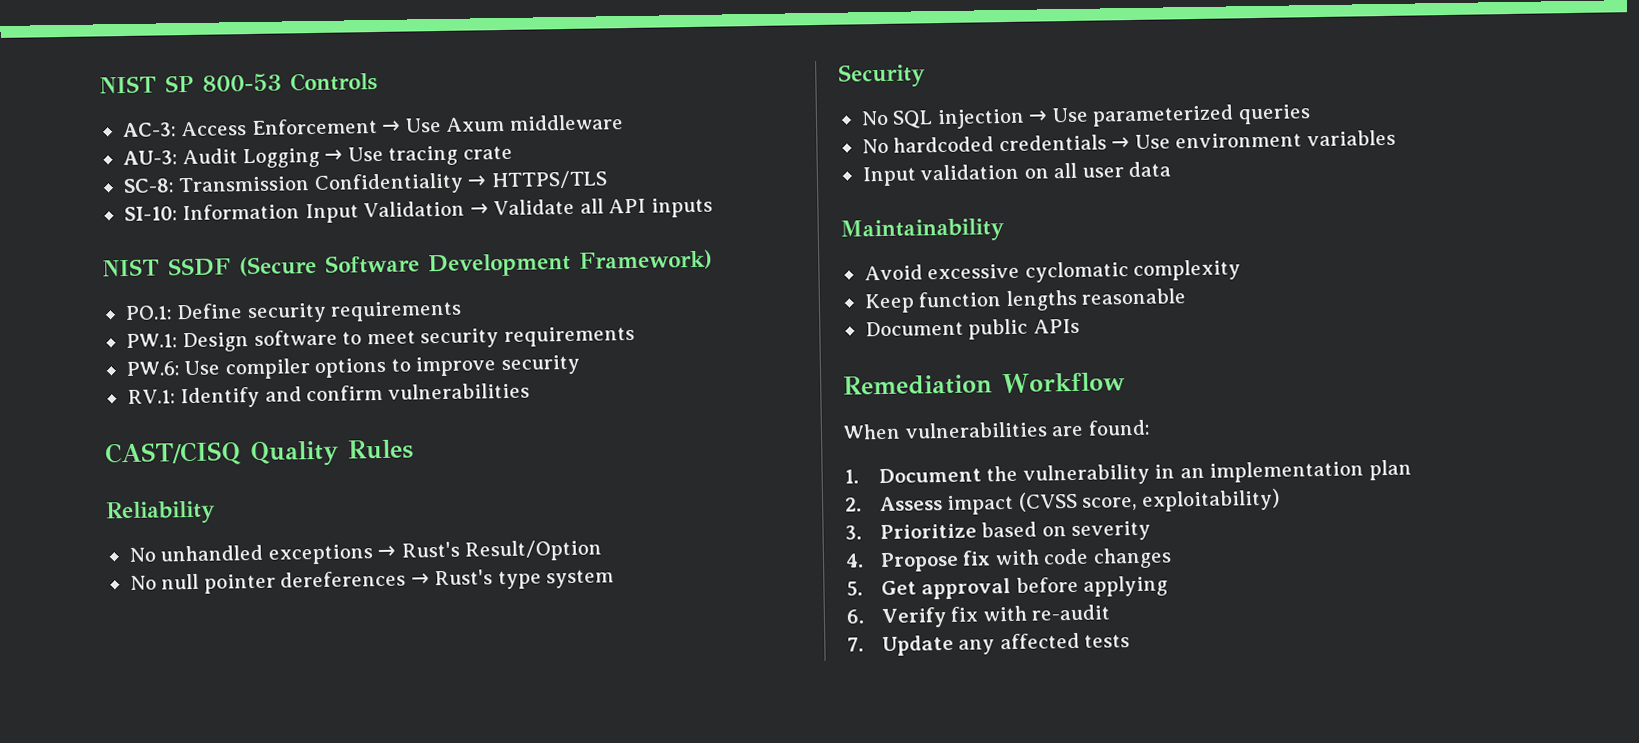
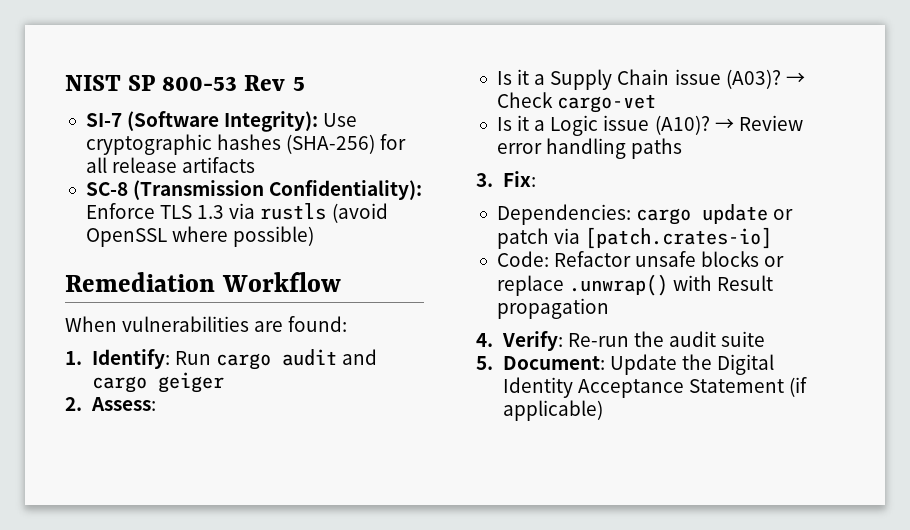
- NIST SP 800-53 Controls
- AC-3: Access Enforcement → Use Axum middleware
- AU-3: Audit Logging → Use tracing crate
- SC-8: Transmission Confidentiality → HTTPS/TLS
- SI-10: Information Input Validation → Validate all API inputs
- NIST SSDF (Secure Software Development Framework)
- PO.1: Define security requirements
- PW.1: Design software to meet security requirements
- PW.6: Use compiler options to improve security
- RV.1: Identify and confirm vulnerabilities
- CAST/CISQ Quality Rules
- Reliability
- No unhandled exceptions → Rust's Result/Option
- No null pointer dereferences → Rust's type system
- Security
- No SQL injection → Use parameterized queries
- No hardcoded credentials → Use environment variables
- Input validation on all user data
- Maintainability
- Avoid excessive cyclomatic complexity
- Keep function lengths reasonable
- Document public APIs
+ NIST SP 800-53 Rev 5
+ SI-7 (Software Integrity): Use cryptographic hashes (SHA-256) for all release artifacts
+ SC-8 (Transmission Confidentiality): Enforce TLS 1.3 via rustls (avoid OpenSSL where possible)
- 1. Document the vulnerability in an implementation plan
- 2. Assess impact (CVSS score, exploitability)
- 3. Prioritize based on severity
- 4. Propose fix with code changes
- 5. Get approval before applying
- 6. Verify fix with re-audit
- 7. Update any affected tests
+ 1. Identify: Run cargo audit and cargo geiger
+ 2. Assess:
+ Is it a Supply Chain issue (A03)? → Check cargo-vet
+ Is it a Logic issue (A10)? → Review error handling paths
+ 3. Fix:
+ Dependencies: cargo update or patch via [patch.crates-io]
+ Code: Refactor unsafe blocks or replace .unwrap() with Result propagation
+ 4. Verify: Re-run the audit suite
+ 5. Document: Update the Digital Identity Acceptance Statement (if applicable)

